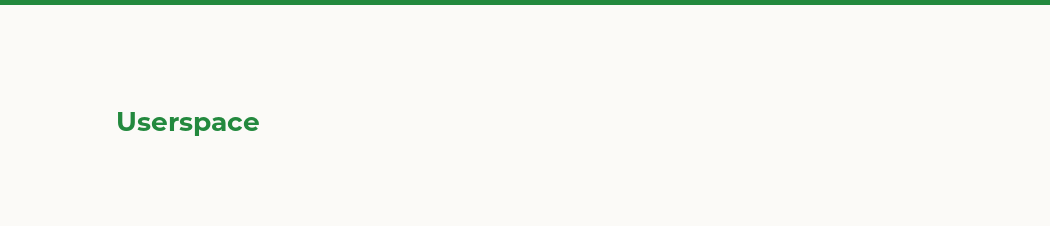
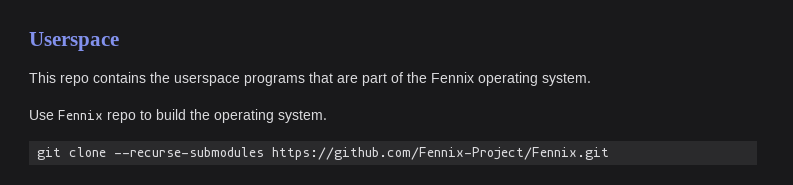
+ This repo contains the userspace programs that are part of the Fennix operating system.
+ Use Fennix repo to build the operating system.
+ git clone --recurse-submodules https://github.com/Fennix-Project/Fennix.git

